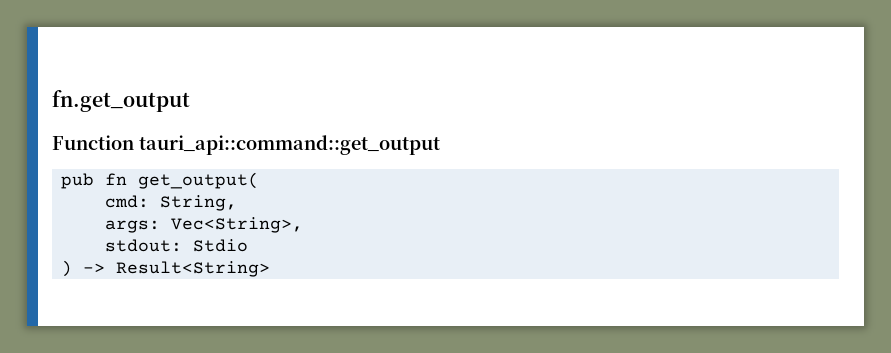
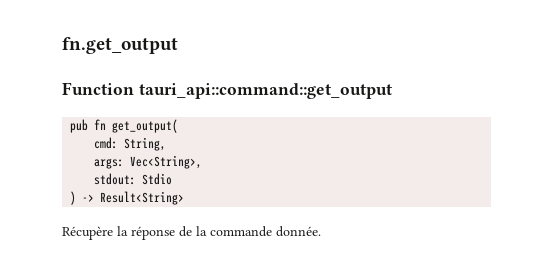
+ Récupère la réponse de la commande donnée.

